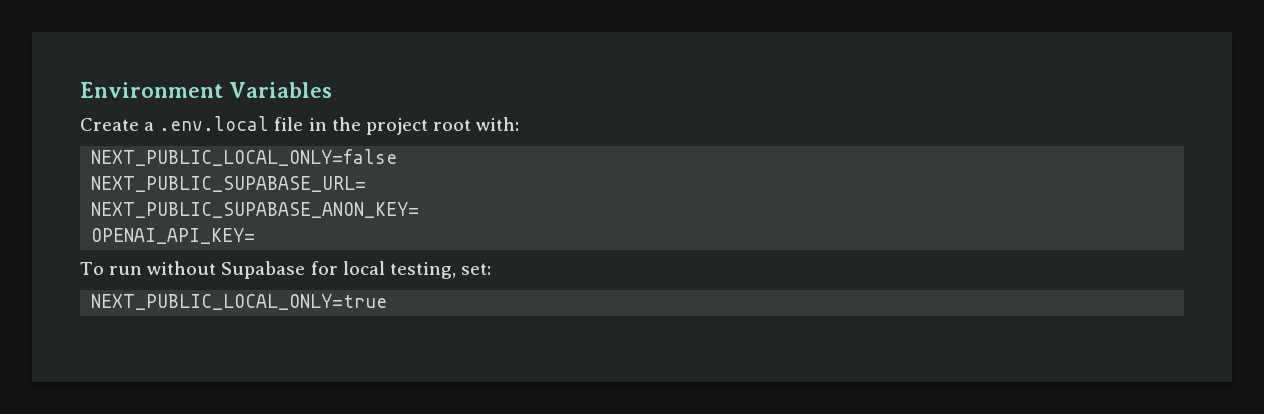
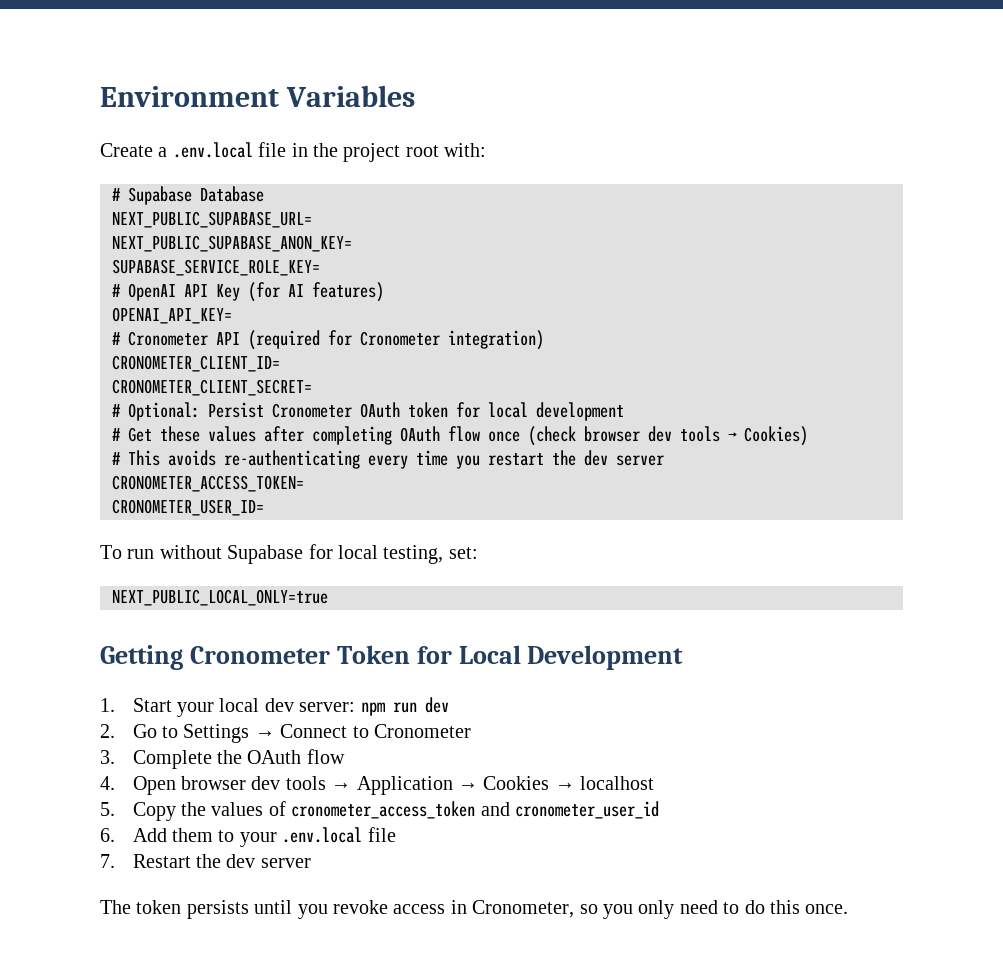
- NEXT_PUBLIC_LOCAL_ONLY=false
+ # Supabase Database
+ SUPABASE_SERVICE_ROLE_KEY=
+ # OpenAI API Key (for AI features)
  OPENAI_API_KEY=
+ # Cronometer API (required for Cronometer integration)
+ CRONOMETER_CLIENT_ID=
+ CRONOMETER_CLIENT_SECRET=
+ # Optional: Persist Cronometer OAuth token for local development
+ # Get these values after completing OAuth flow once (check browser dev tools → Cookies)
+ # This avoids re-authenticating every time you restart the dev server
+ CRONOMETER_ACCESS_TOKEN=
+ CRONOMETER_USER_ID=
+ Getting Cronometer Token for Local Development
+ 1. Start your local dev server: npm run dev
+ 2. Go to Settings → Connect to Cronometer
+ 3. Complete the OAuth flow
+ 4. Open browser dev tools → Application → Cookies → localhost
+ 5. Copy the values of cronometer_access_token and cronometer_user_id
+ 6. Add them to your .env.local file
+ 7. Restart the dev server
+ The token persists until you revoke access in Cronometer, so you only need to do this once.

